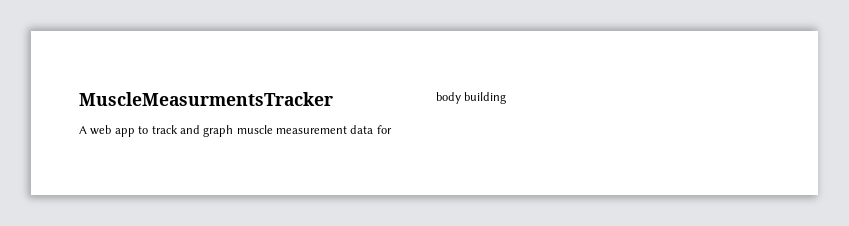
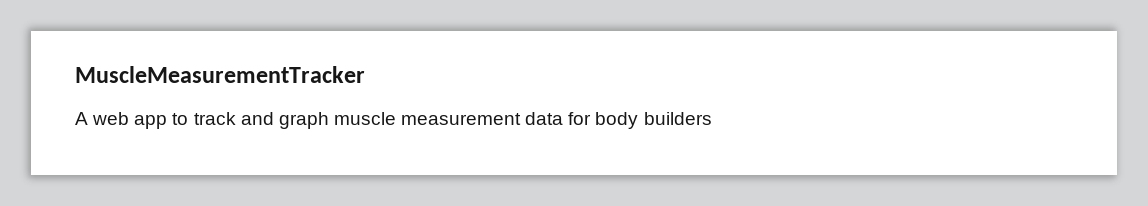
- MuscleMeasurmentsTracker
+ MuscleMeasurementTracker
- A web app to track and graph muscle measurement data for body building
+ A web app to track and graph muscle measurement data for body builders

